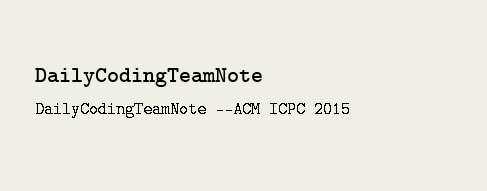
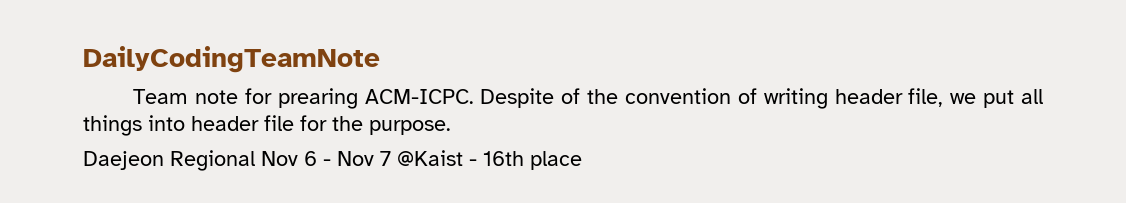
- DailyCodingTeamNote --ACM ICPC 2015
+ Team note for prearing ACM-ICPC. Despite of the convention of writing header file, we put all things into header file for the purpose.
+ Daejeon Regional Nov 6 - Nov 7 @Kaist - 16th place

